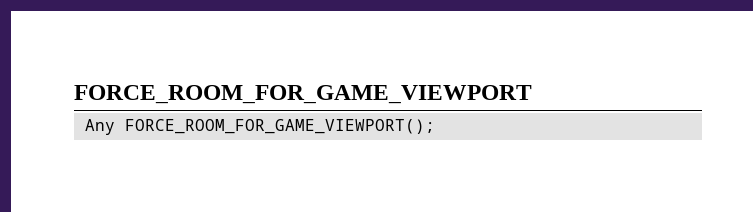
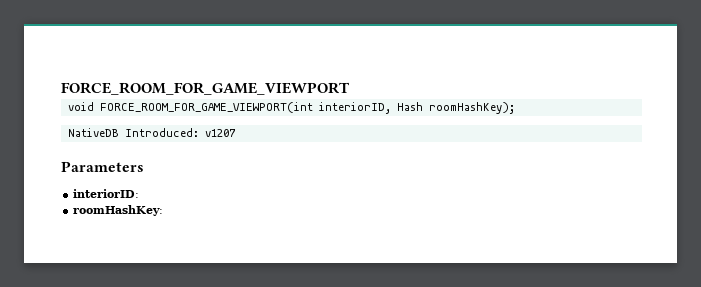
- Any FORCE_ROOM_FOR_GAME_VIEWPORT();
+ void FORCE_ROOM_FOR_GAME_VIEWPORT(int interiorID, Hash roomHashKey);
+ NativeDB Introduced: v1207
+ Parameters
+ interiorID:
+ roomHashKey:

